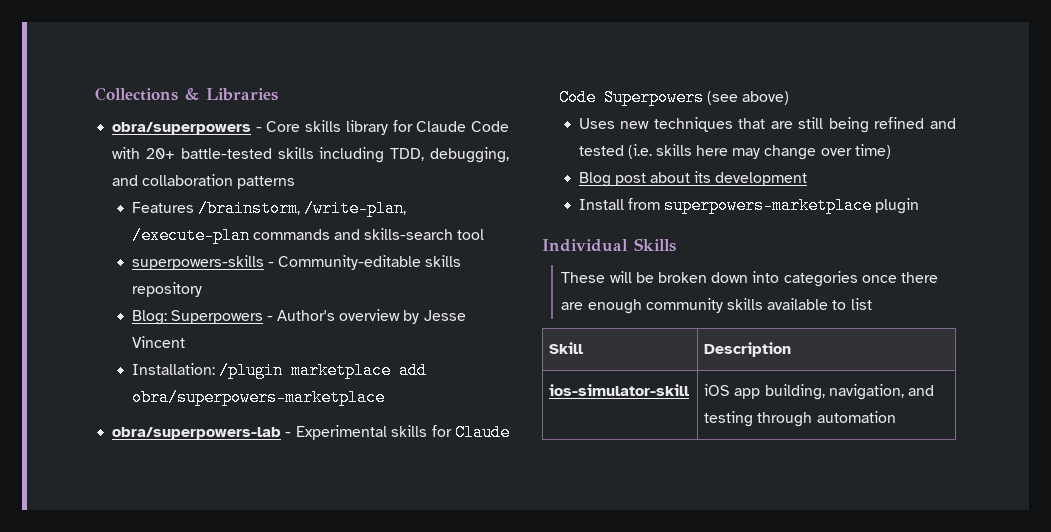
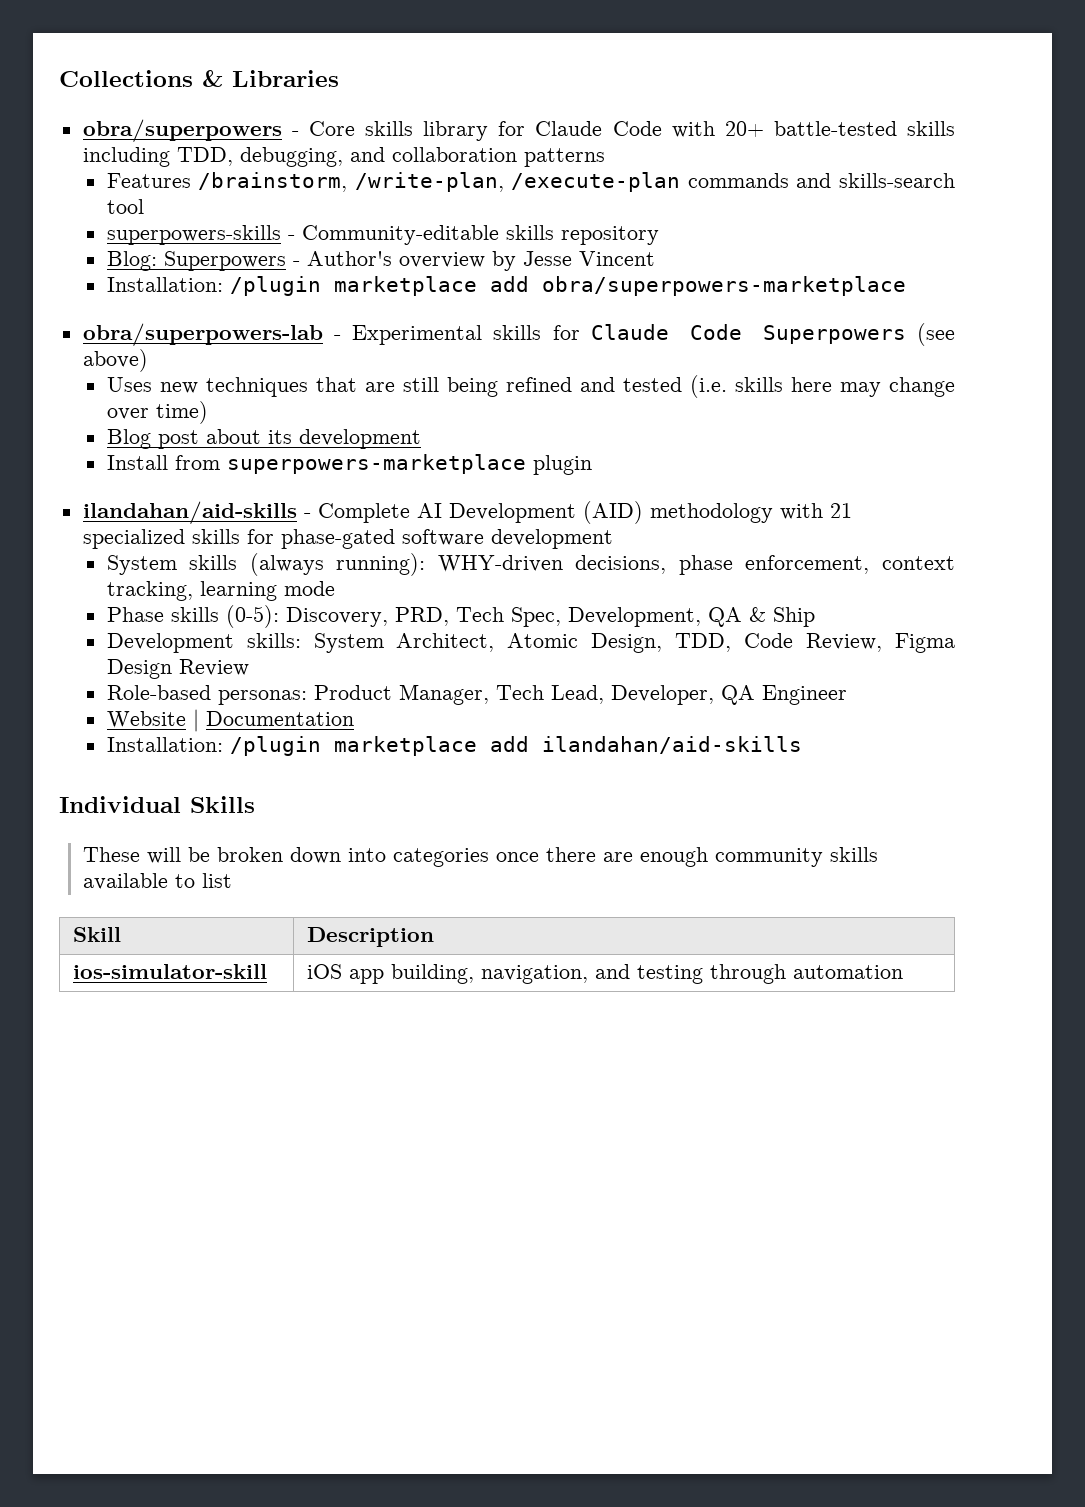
+ ilandahan/aid-skills - Complete AI Development (AID) methodology with 21 specialized skills for phase-gated software development
+ System skills (always running): WHY-driven decisions, phase enforcement, context tracking, learning mode
+ Phase skills (0-5): Discovery, PRD, Tech Spec, Development, QA & Ship
+ Development skills: System Architect, Atomic Design, TDD, Code Review, Figma Design Review
+ Role-based personas: Product Manager, Tech Lead, Developer, QA Engineer
+ Website | Documentation
+ Installation: /plugin marketplace add ilandahan/aid-skills

